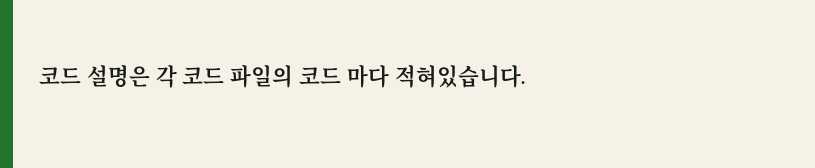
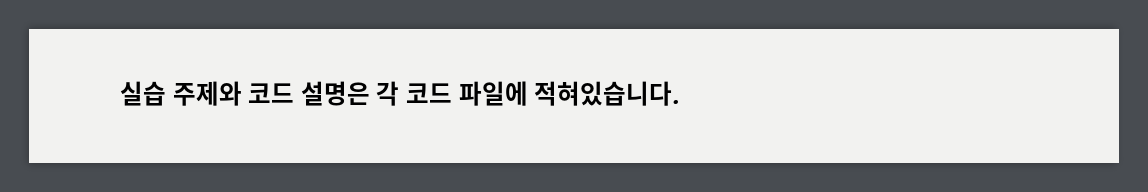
- 코드 설명은 각 코드 파일의 코드 마다 적혀있습니다.
+ 실습 주제와 코드 설명은 각 코드 파일에 적혀있습니다.

